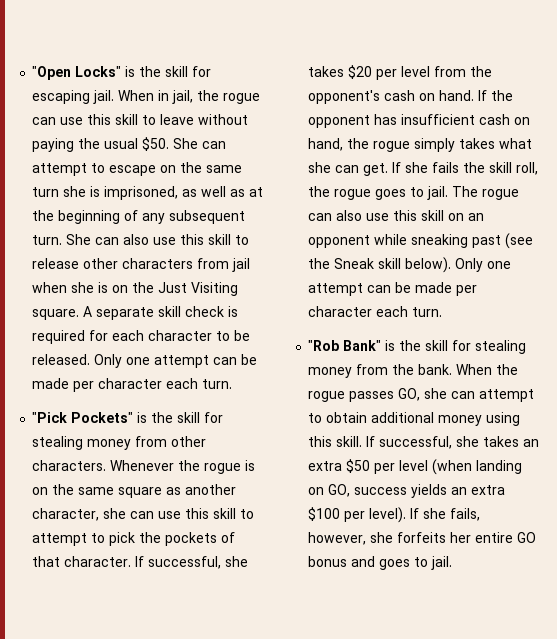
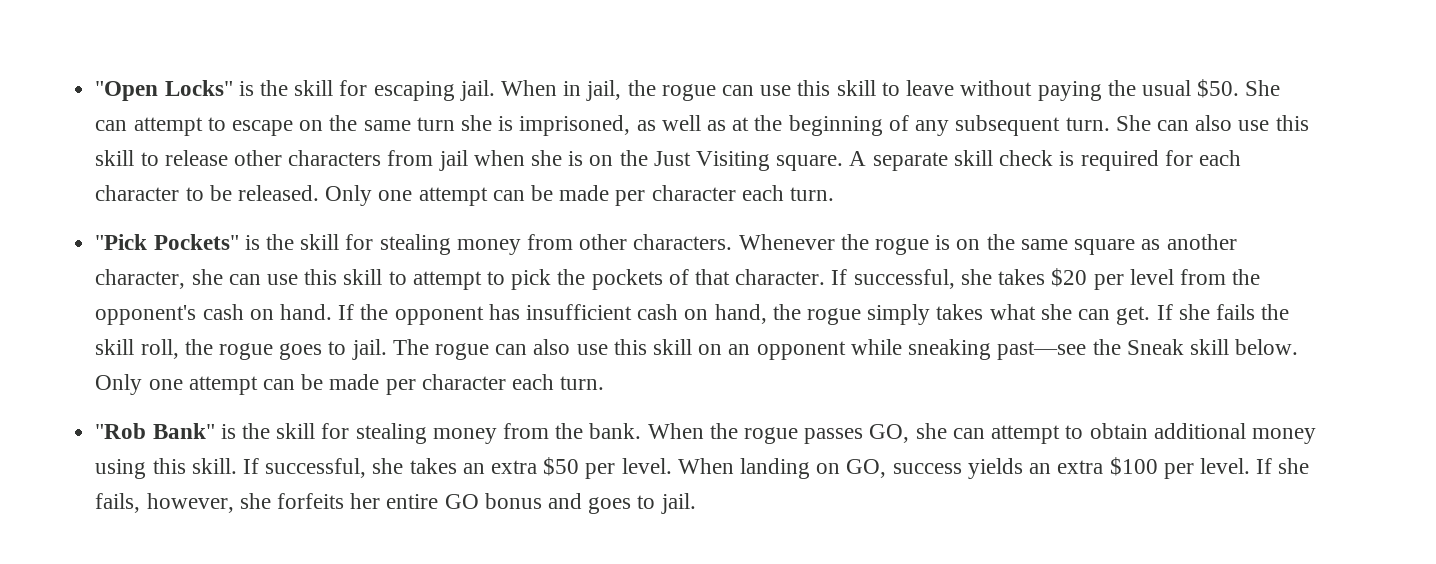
- The rogue can also use this skill on an opponent while sneaking past (see the Sneak skill below).
+ The rogue can also use this skill on an opponent while sneaking past—see the Sneak skill below.
- If successful, she takes an extra $50 per level (when landing on GO, success yields an extra $100 per level).
+ If successful, she takes an extra $50 per level. When landing on GO, success yields an extra $100 per level.

